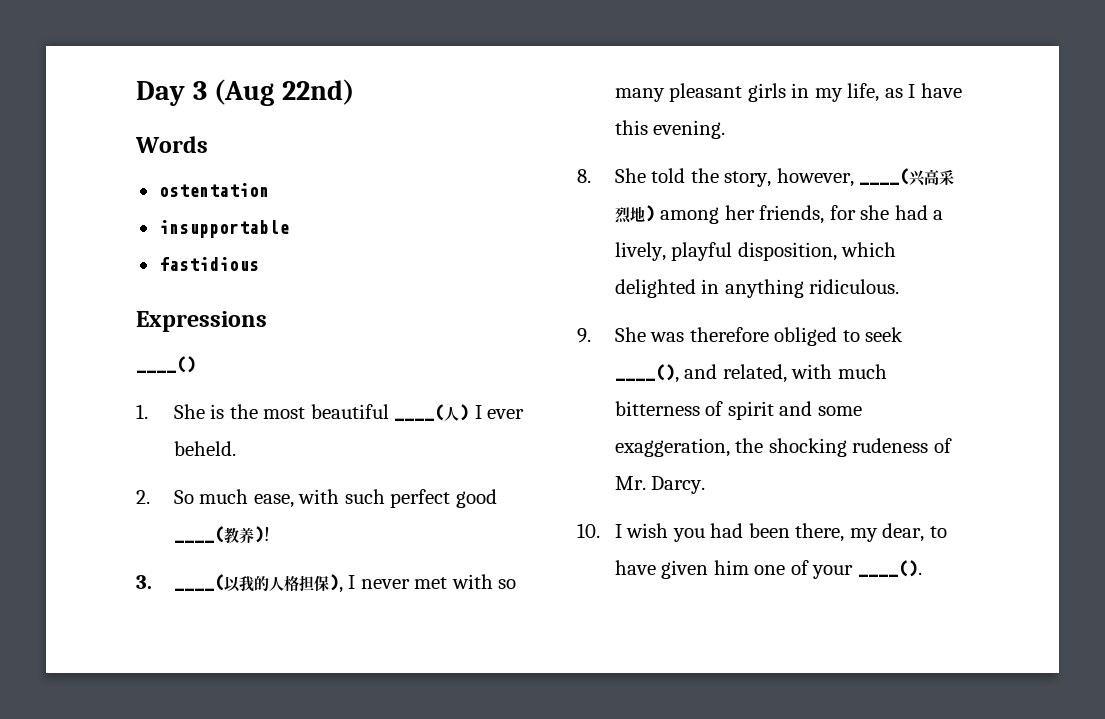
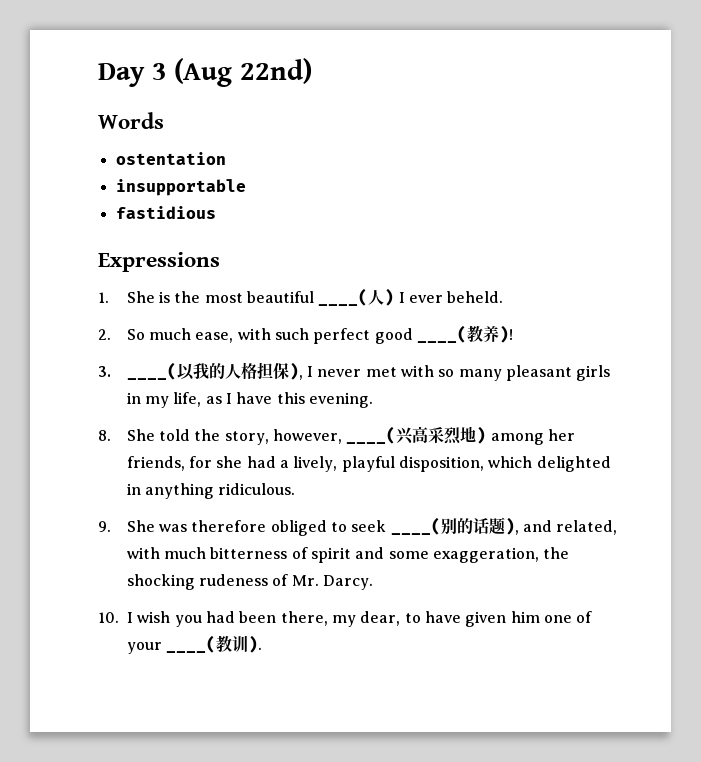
- ____()
- 9. She was therefore obliged to seek ____(), and related, with much bitterness of spirit and some exaggeration, the shocking rudeness of Mr. Darcy.
+ 9. She was therefore obliged to seek ____(别的话题), and related, with much bitterness of spirit and some exaggeration, the shocking rudeness of Mr. Darcy.
- 10. I wish you had been there, my dear, to have given him one of your ____().
+ 10. I wish you had been there, my dear, to have given him one of your ____(教训).

